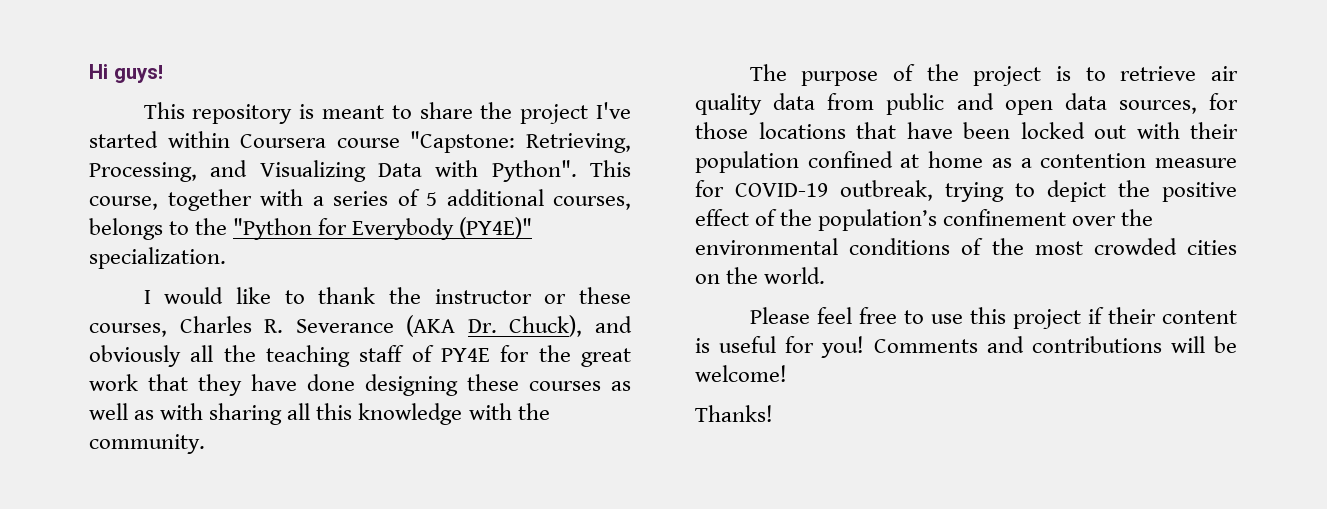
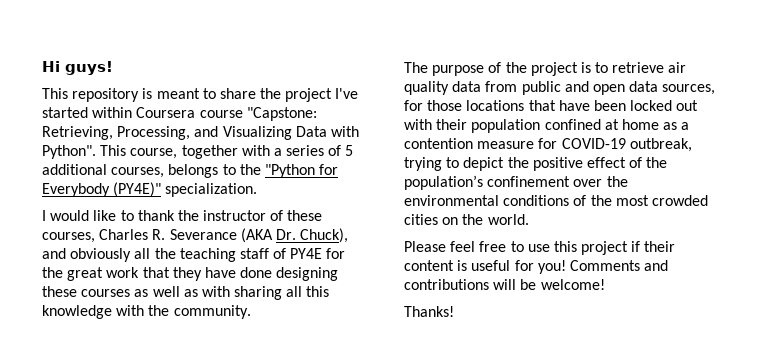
- I would like to thank the instructor or these courses, Charles R. Severance (AKA Dr. Chuck), and obviously all the teaching staff of PY4E for the great work that they have done designing these courses as well as with sharing all this knowledge with the community.
+ I would like to thank the instructor of these courses, Charles R. Severance (AKA Dr. Chuck), and obviously all the teaching staff of PY4E for the great work that they have done designing these courses as well as with sharing all this knowledge with the community.

